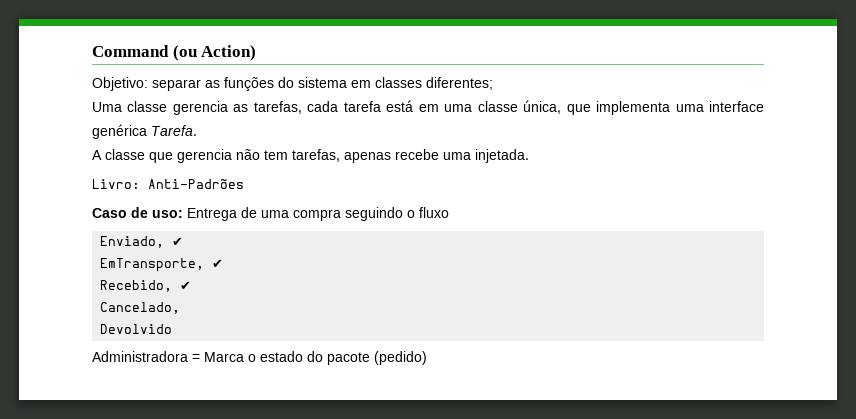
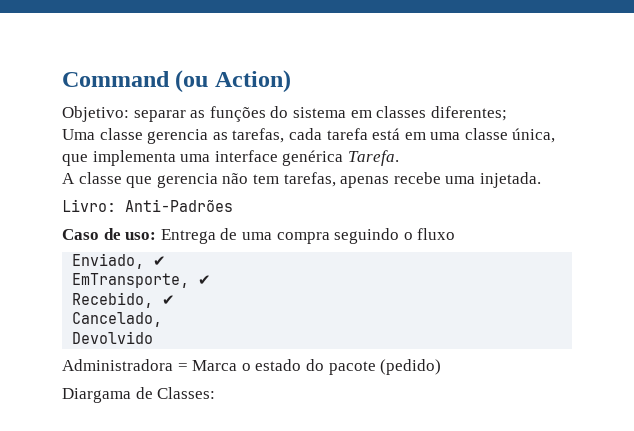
+ Diargama de Classes:

